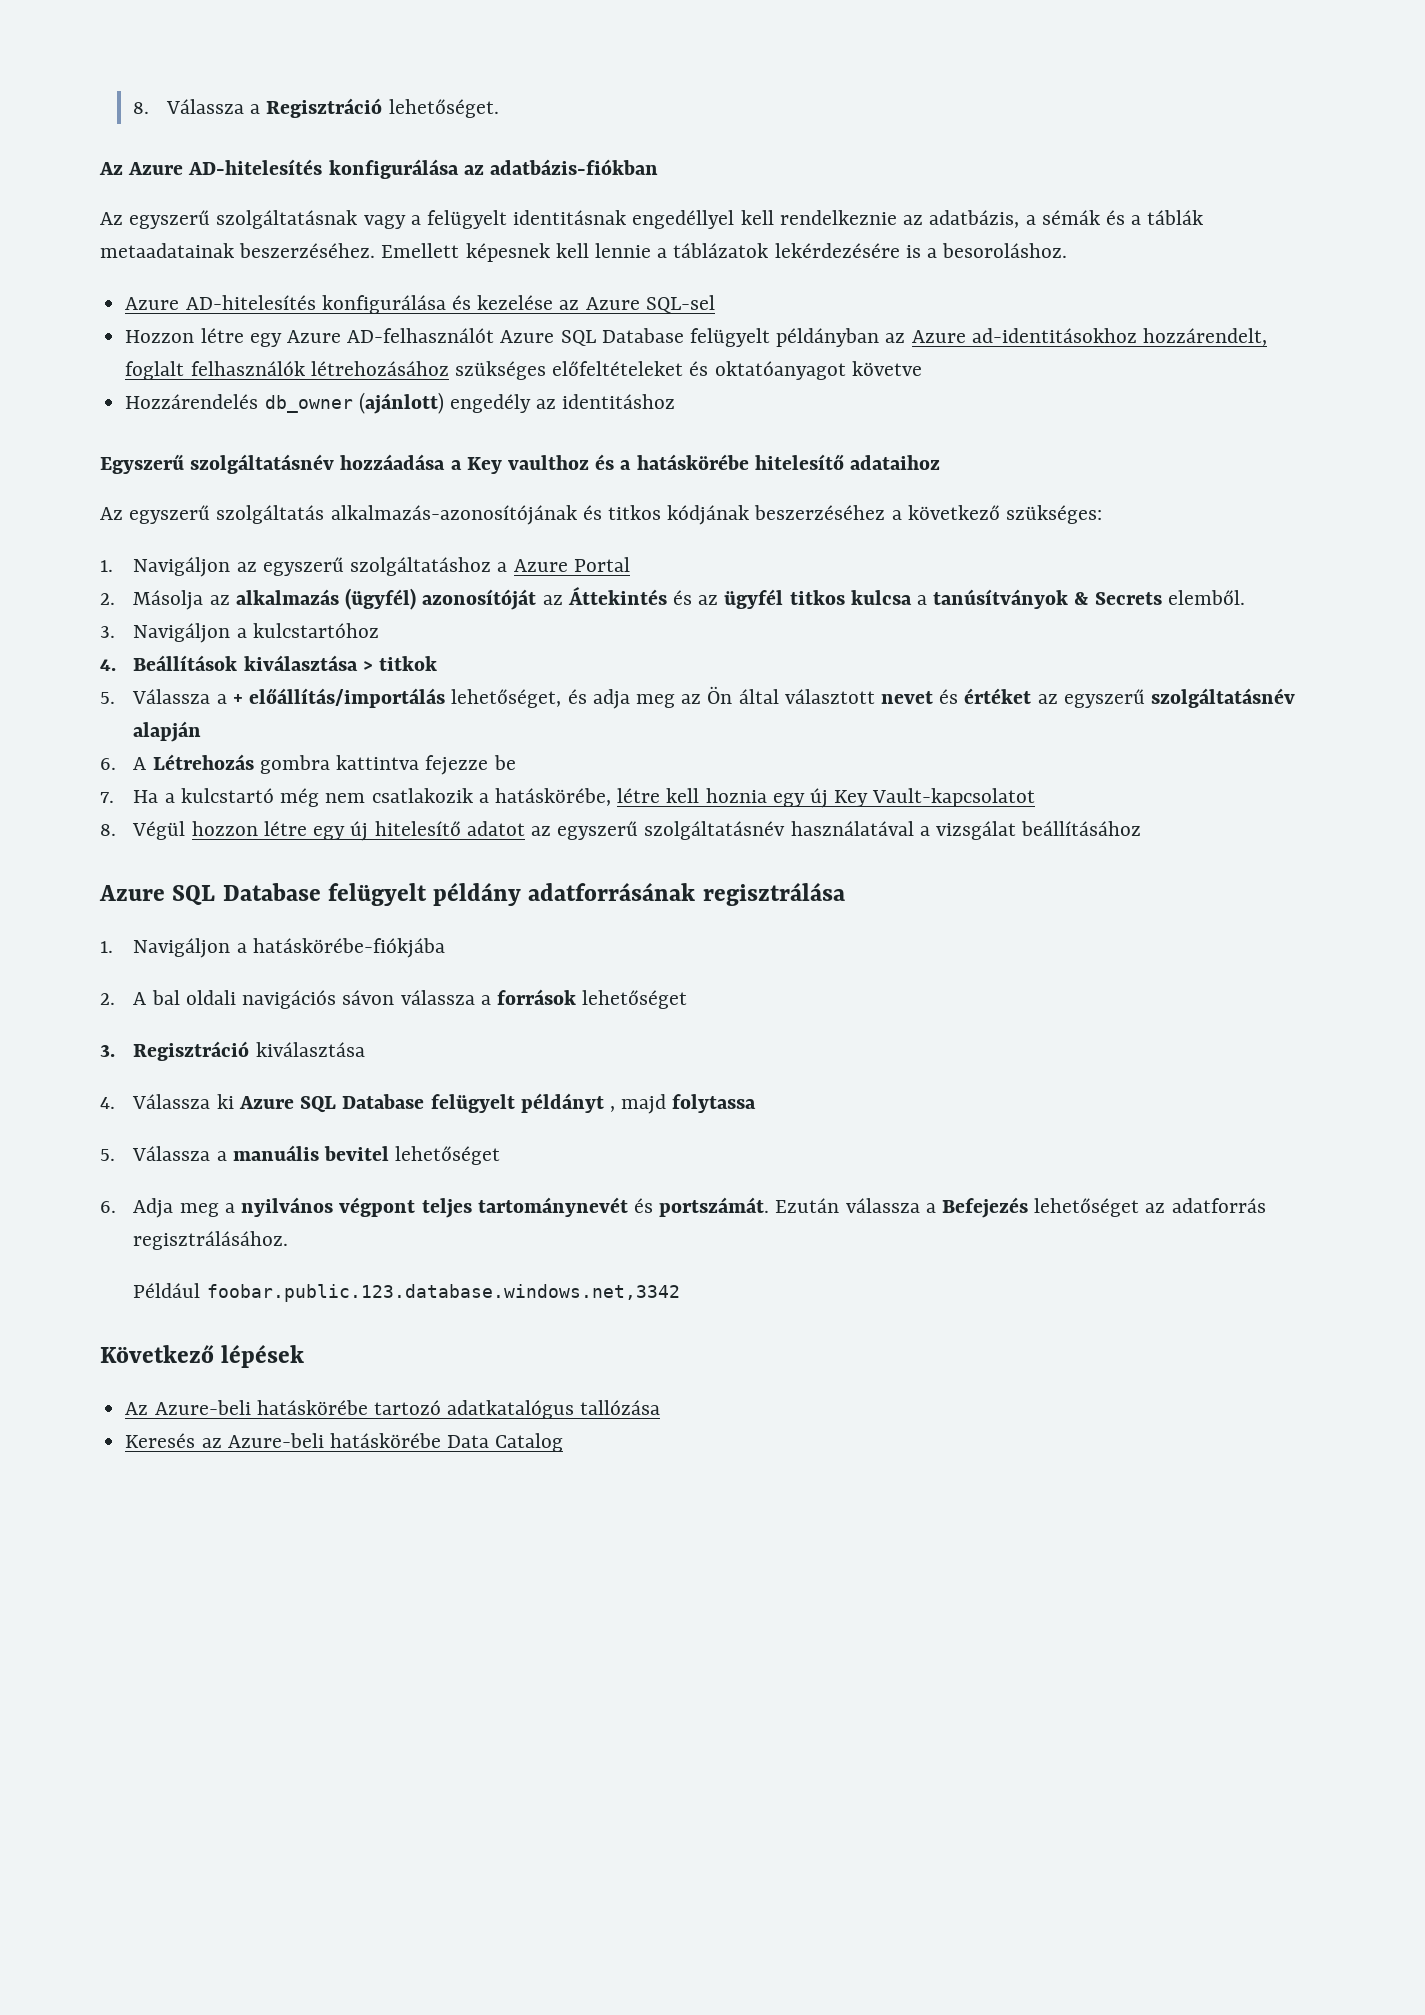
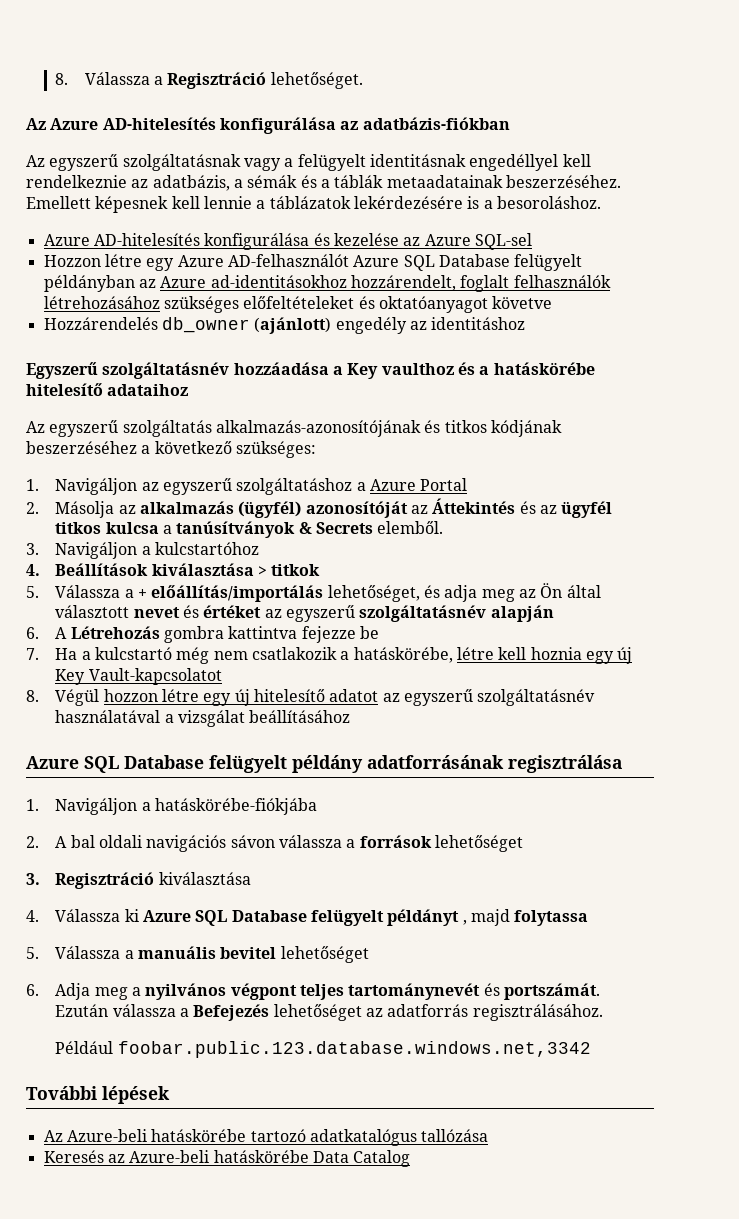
- Következő lépések
+ További lépések

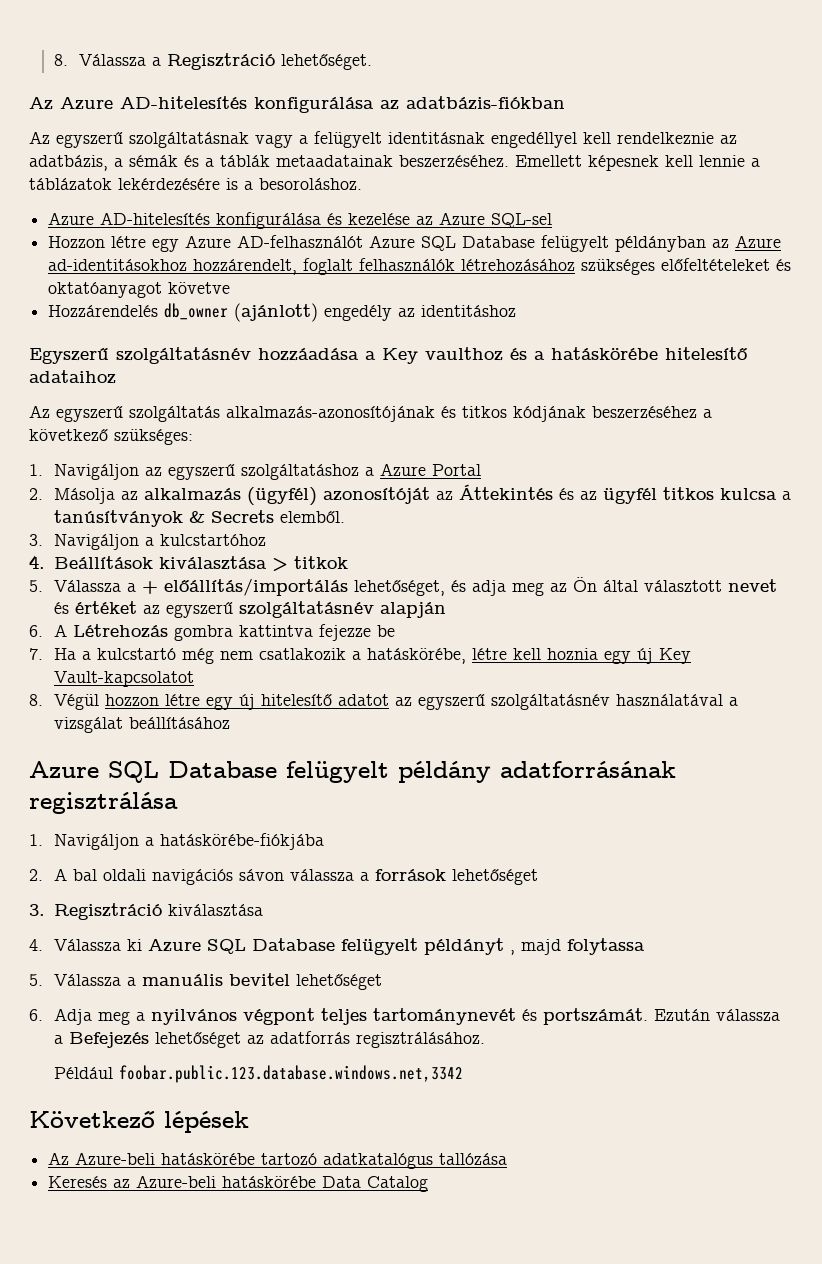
- További lépések
+ Következő lépések

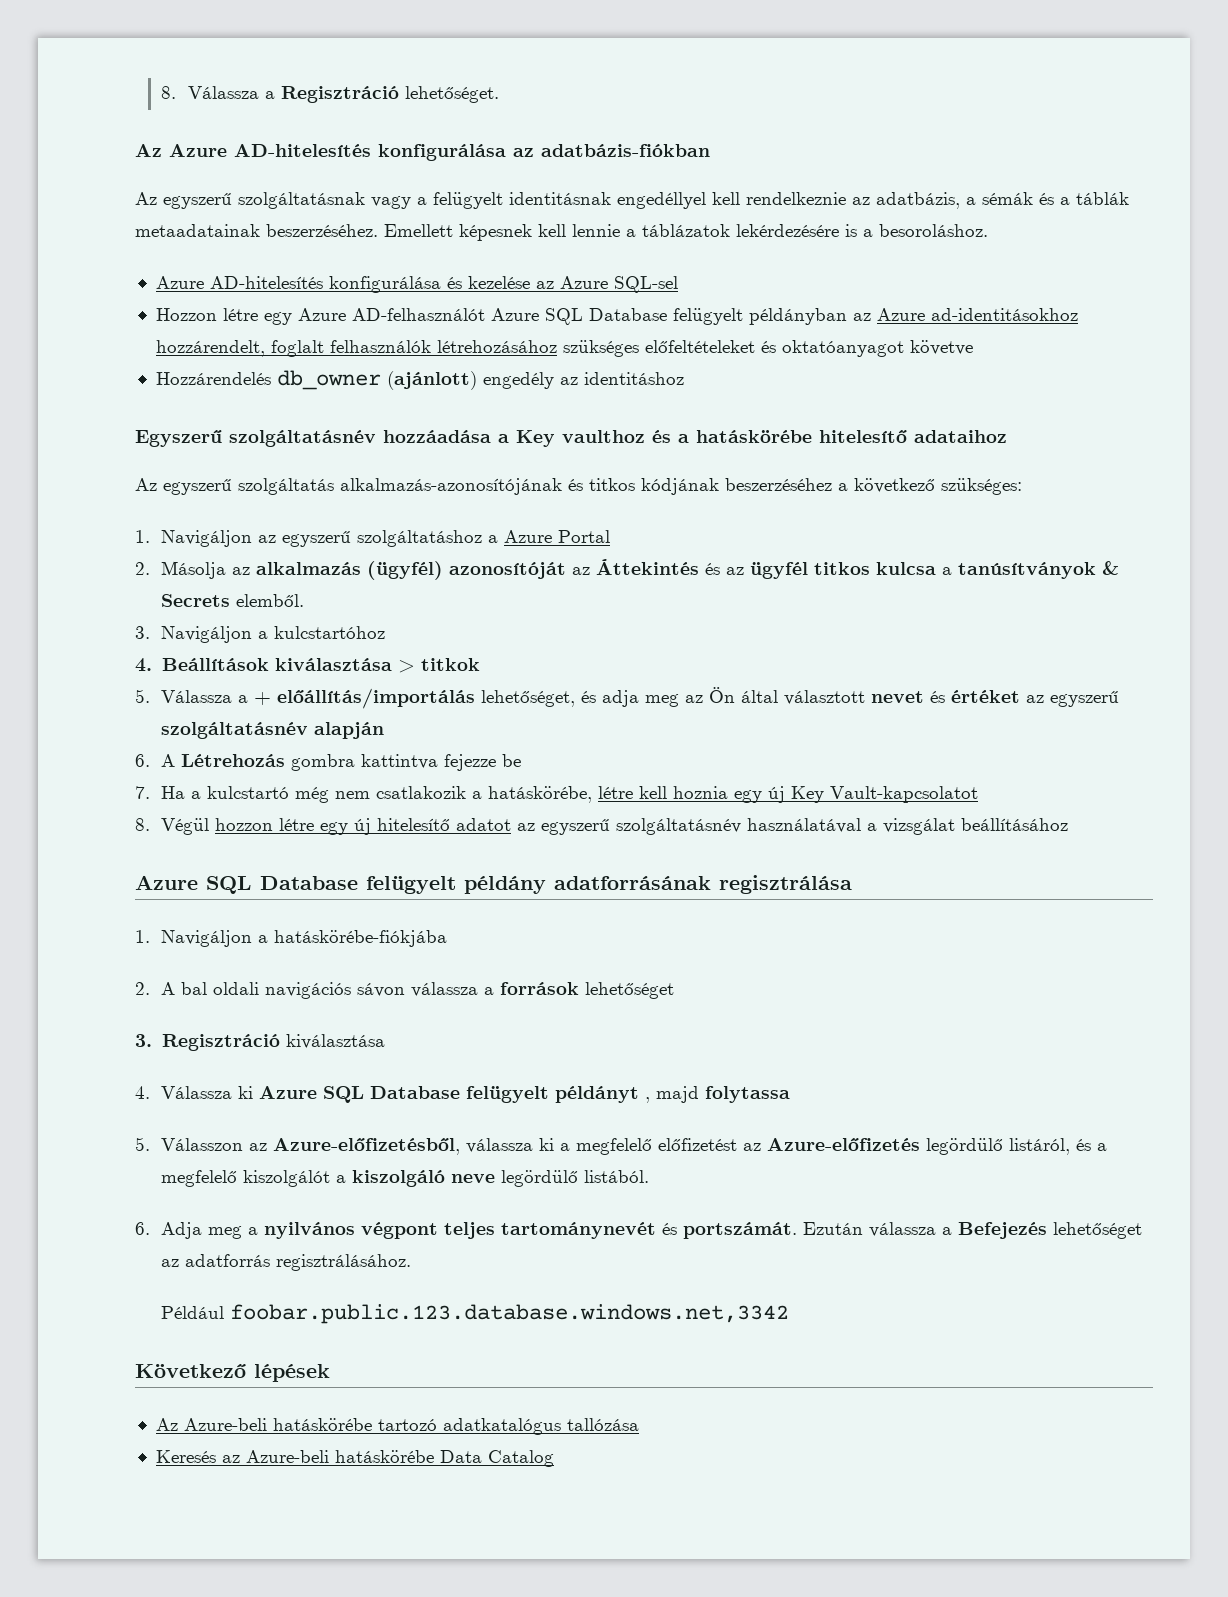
- 5. Válassza a manuális bevitel lehetőséget
+ 5. Válasszon az Azure-előfizetésből, válassza ki a megfelelő előfizetést az Azure-előfizetés legördülő listáról, és a megfelelő kiszolgálót a kiszolgáló neve legördülő listából.

